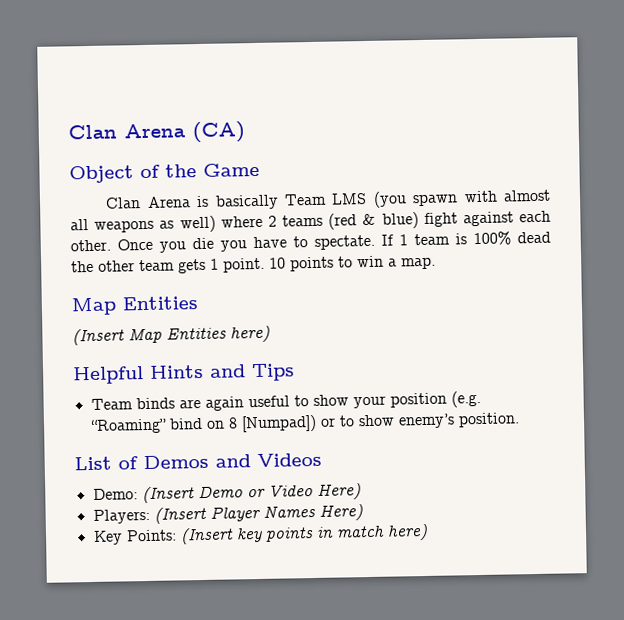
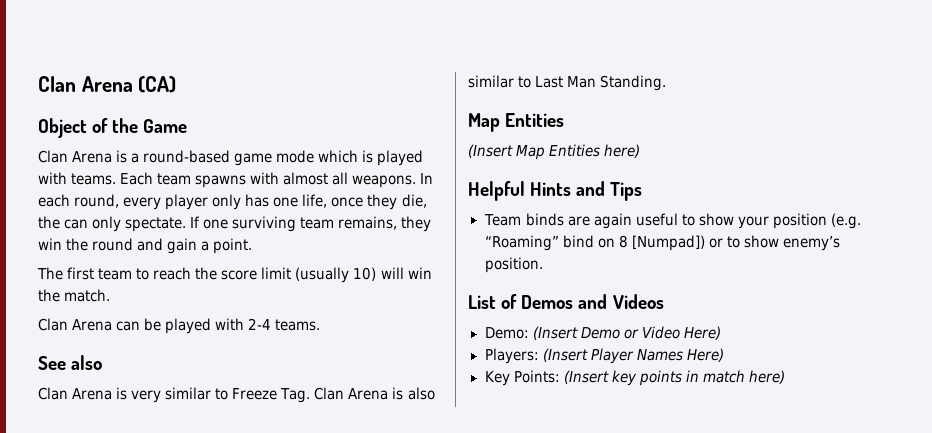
- Clan Arena is basically Team LMS (you spawn with almost all weapons as well) where 2 teams (red & blue) fight against each other. Once you die you have to spectate. If 1 team is 100% dead the other team gets 1 point. 10 points to win a map.
+ Clan Arena is a round-based game mode which is played with teams. Each team spawns with almost all weapons. In each round, every player only has one life, once they die, the can only spectate. If one surviving team remains, they win the round and gain a point.
+ The first team to reach the score limit (usually 10) will win the match.
+ Clan Arena can be played with 2-4 teams.
+ See also
+ Clan Arena is very similar to Freeze Tag. Clan Arena is also similar to Last Man Standing.

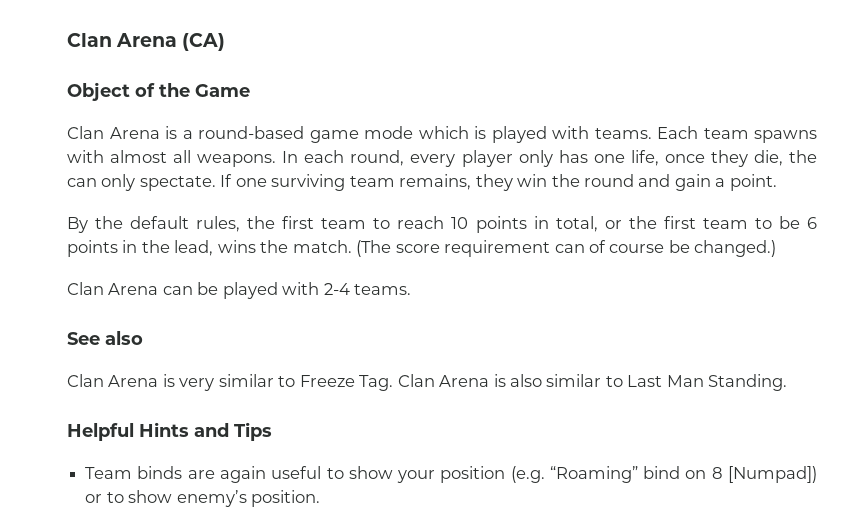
- The first team to reach the score limit (usually 10) will win the match.
+ By the default rules, the first team to reach 10 points in total, or the first team to be 6 points in the lead, wins the match. (The score requirement can of course be changed.)
  Clan Arena is very similar to Freeze Tag. Clan Arena is also similar to Last Man Standing.
- Map Entities
- (Insert Map Entities here)
- List of Demos and Videos
- Demo: (Insert Demo or Video Here)
- Players: (Insert Player Names Here)
- Key Points: (Insert key points in match here)

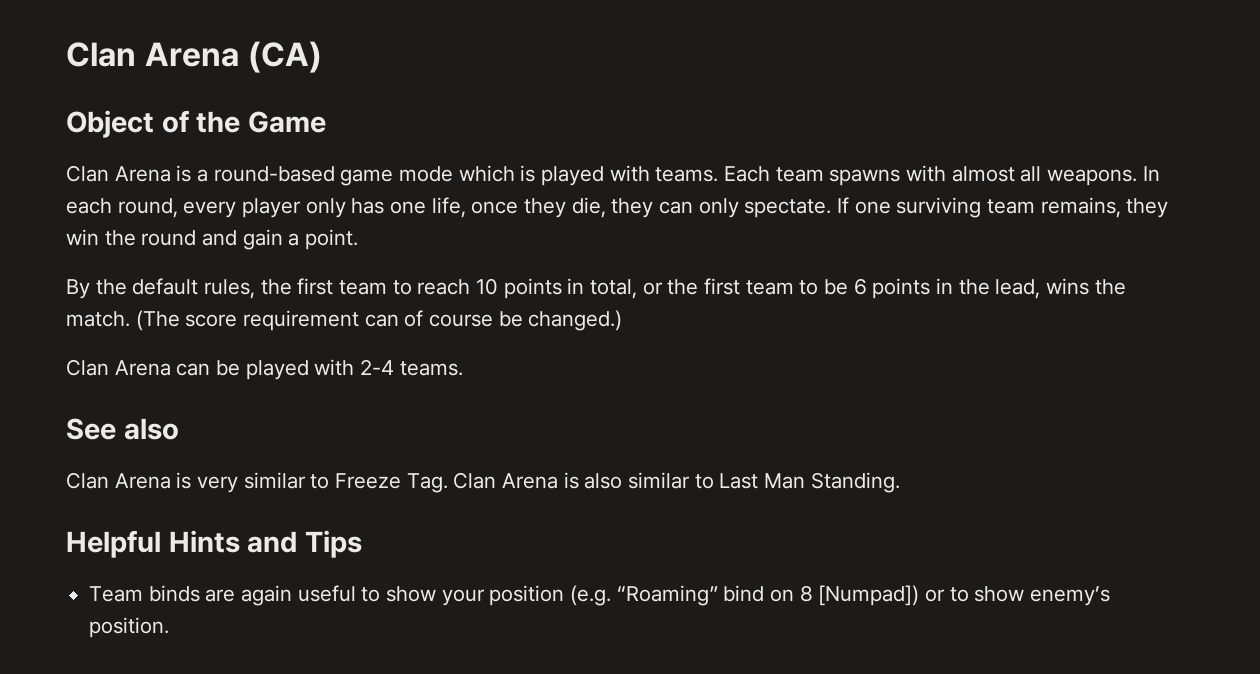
- In each round, every player only has one life, once they die, the can only spectate.
+ In each round, every player only has one life, once they die, they can only spectate.

